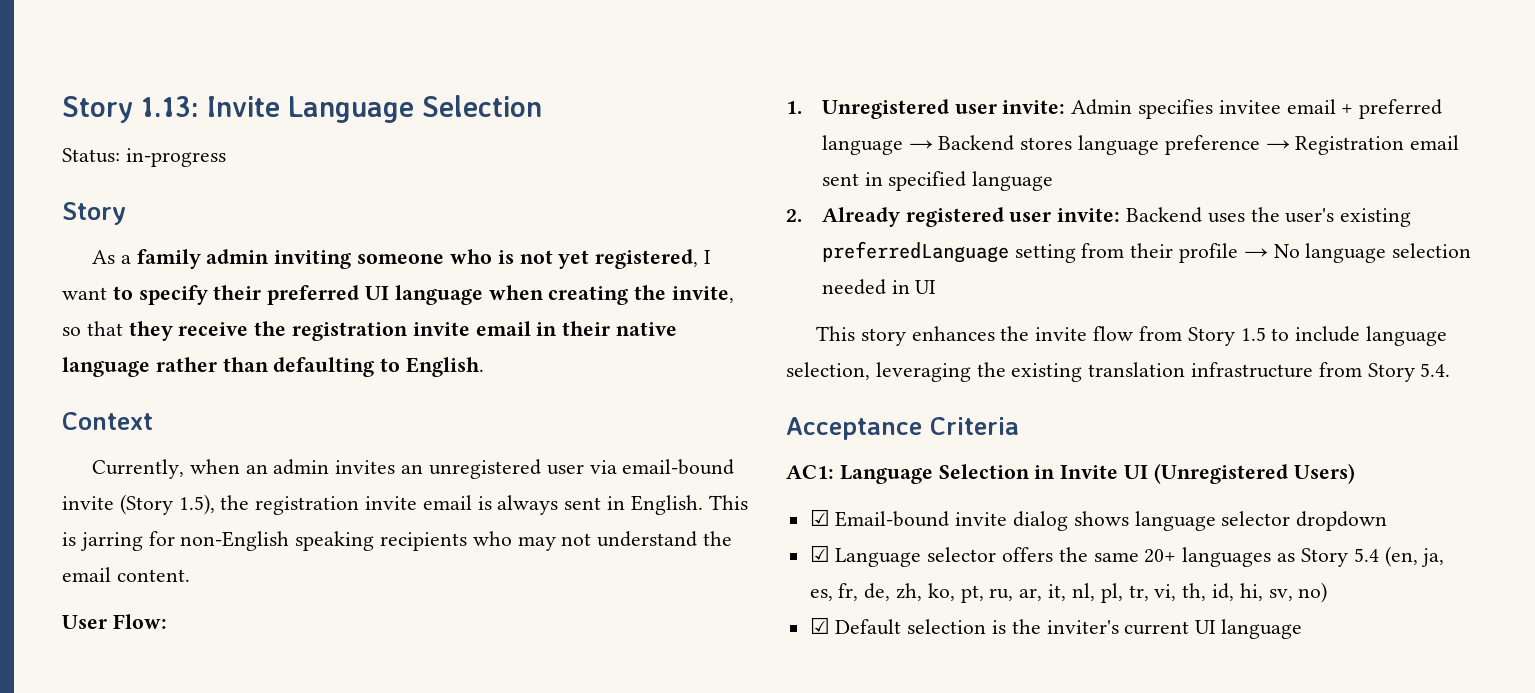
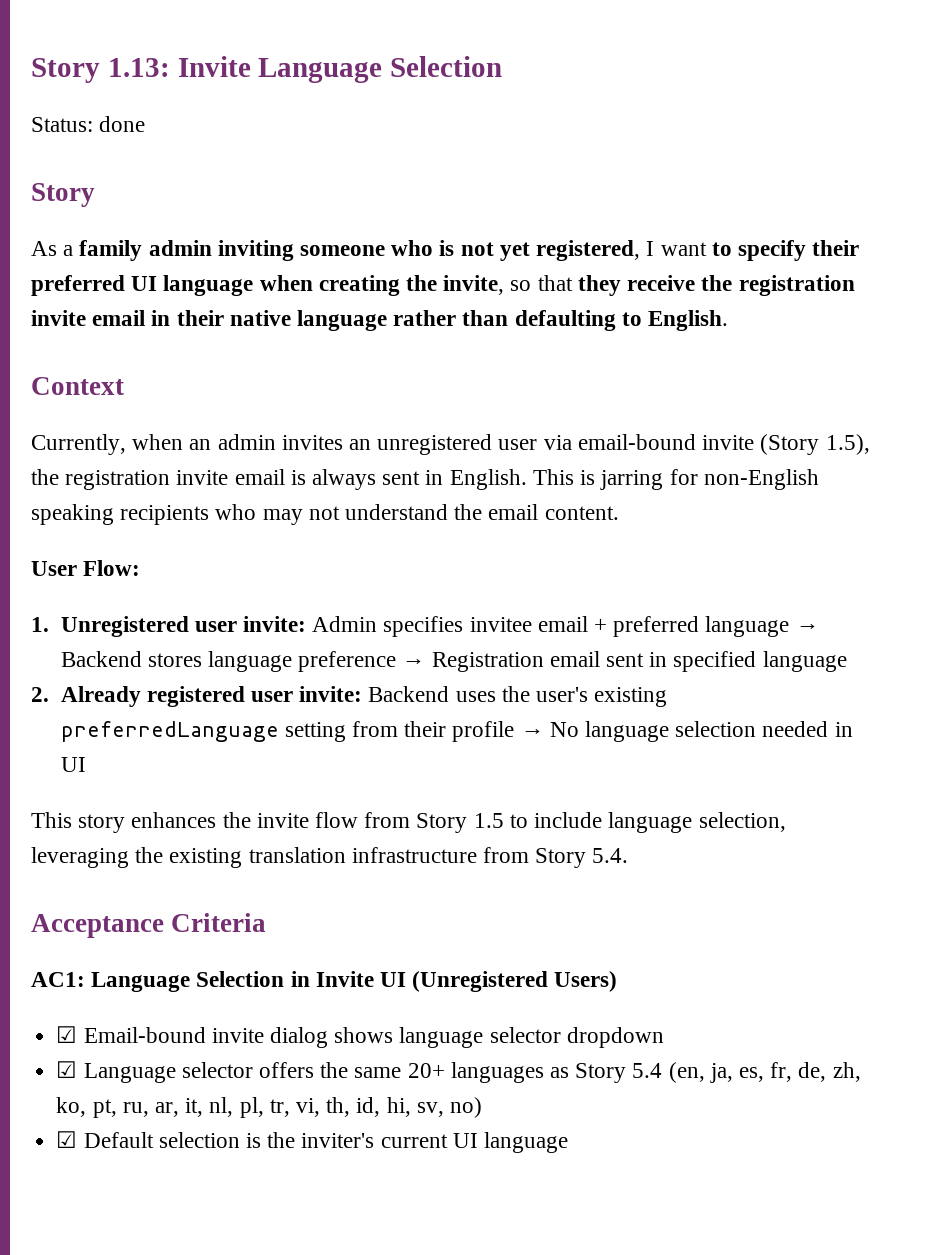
- Status: in-progress
+ Status: done

